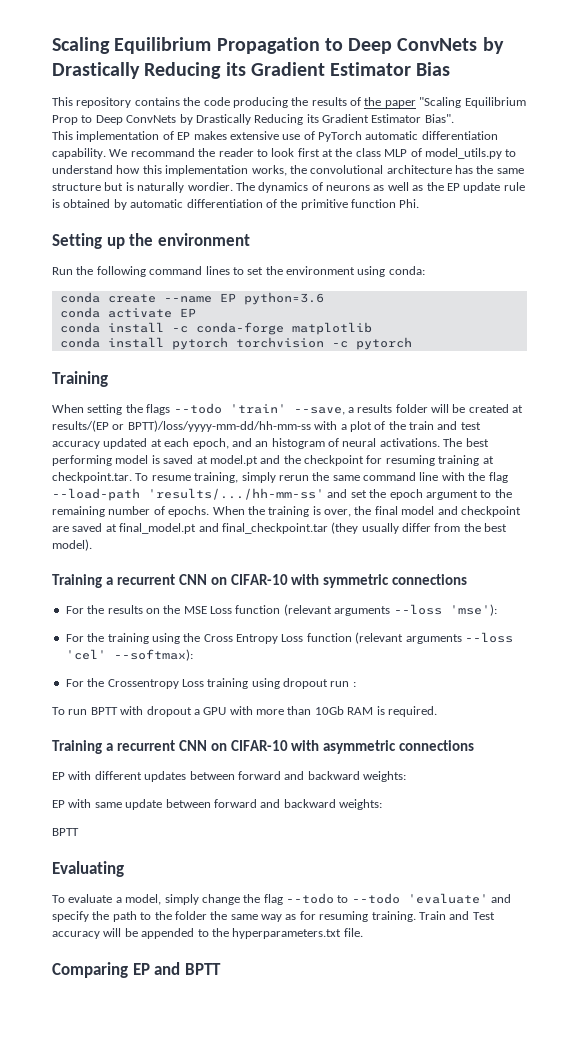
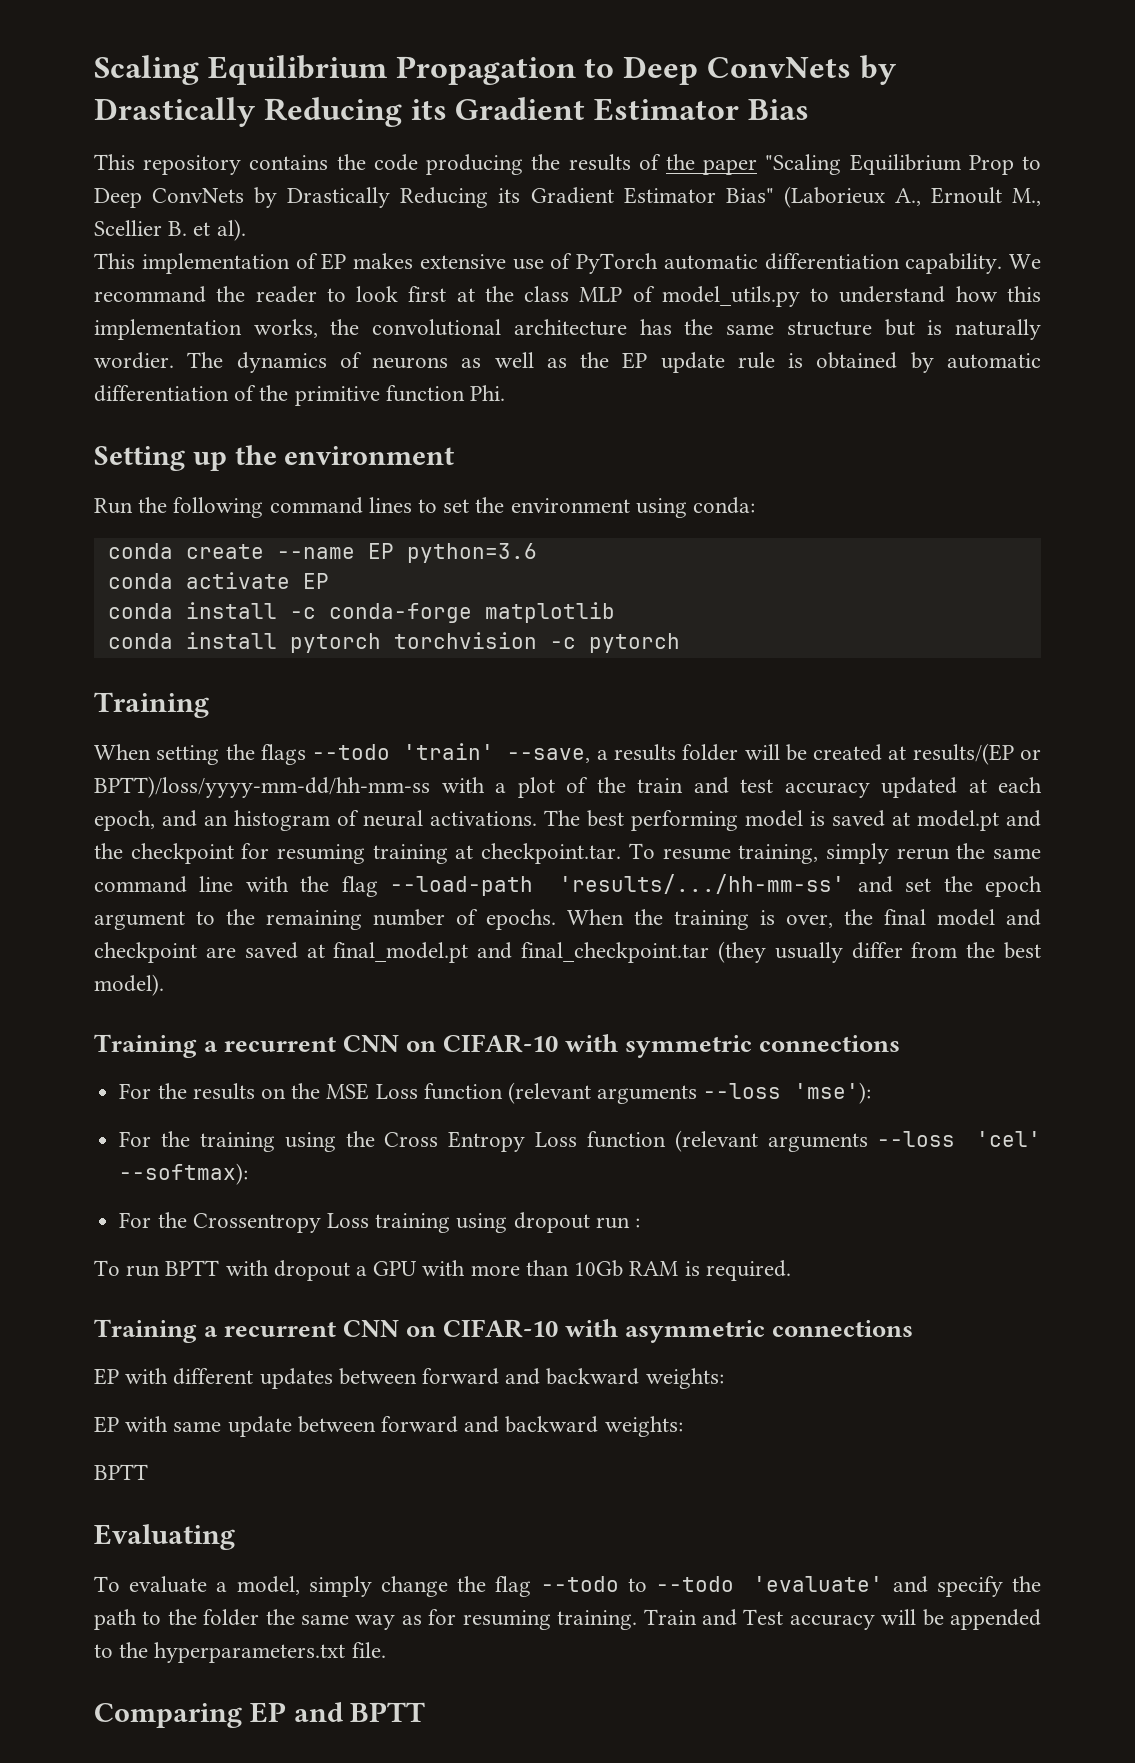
- This repository contains the code producing the results of the paper "Scaling Equilibrium Prop to Deep ConvNets by Drastically Reducing its Gradient Estimator Bias".
+ This repository contains the code producing the results of the paper "Scaling Equilibrium Prop to Deep ConvNets by Drastically Reducing its Gradient Estimator Bias" (Laborieux A., Ernoult M., Scellier B. et al).

